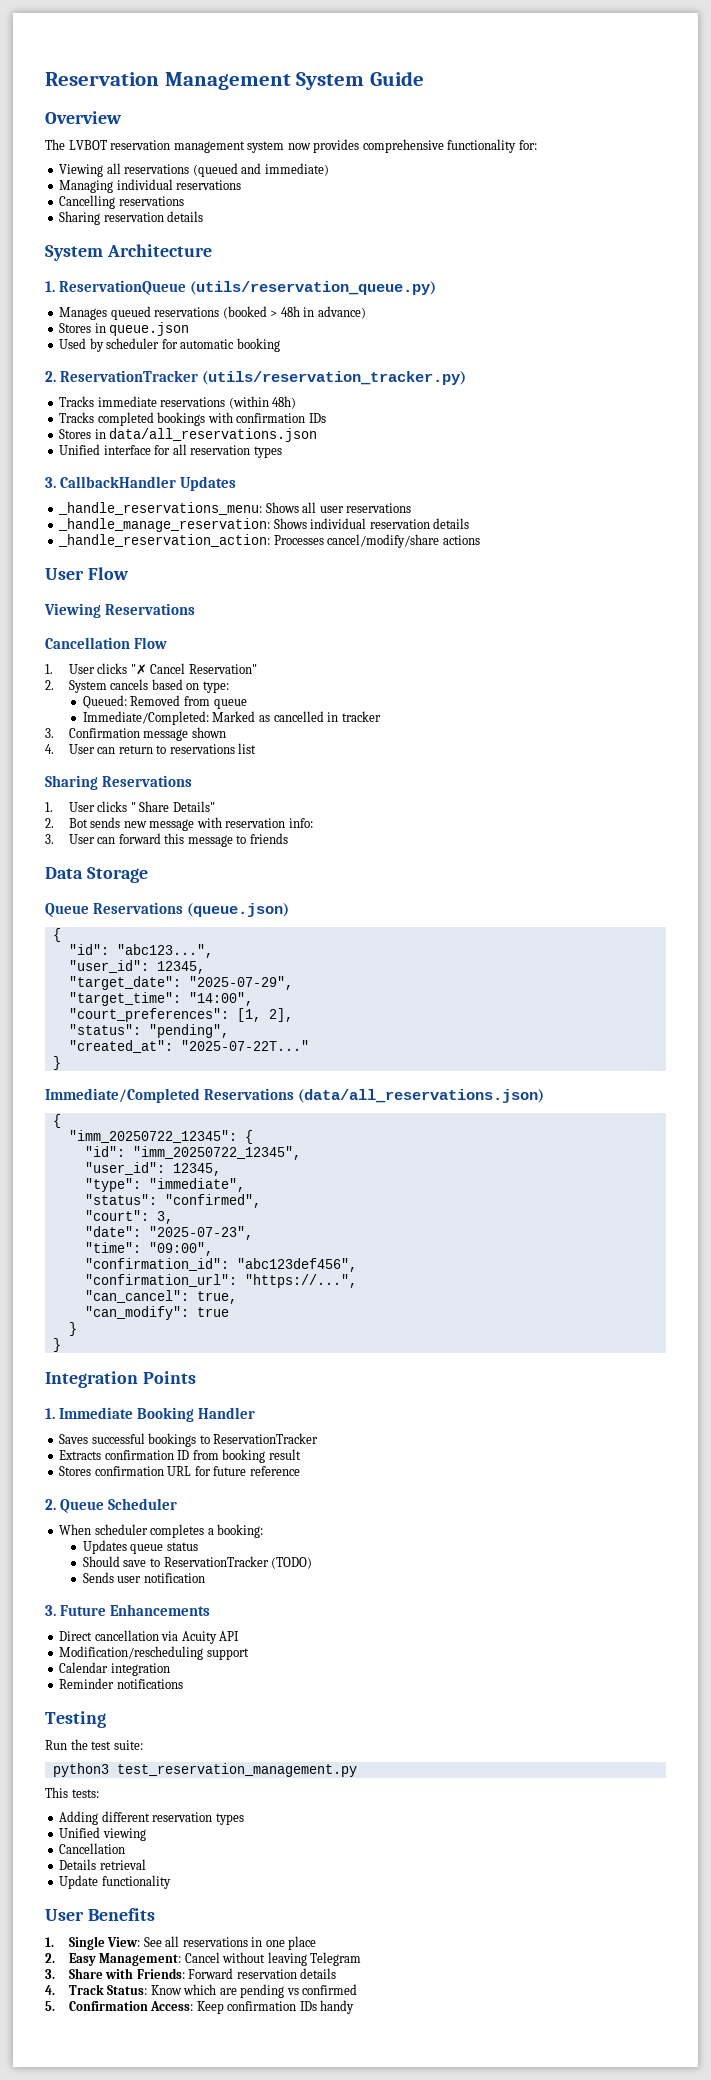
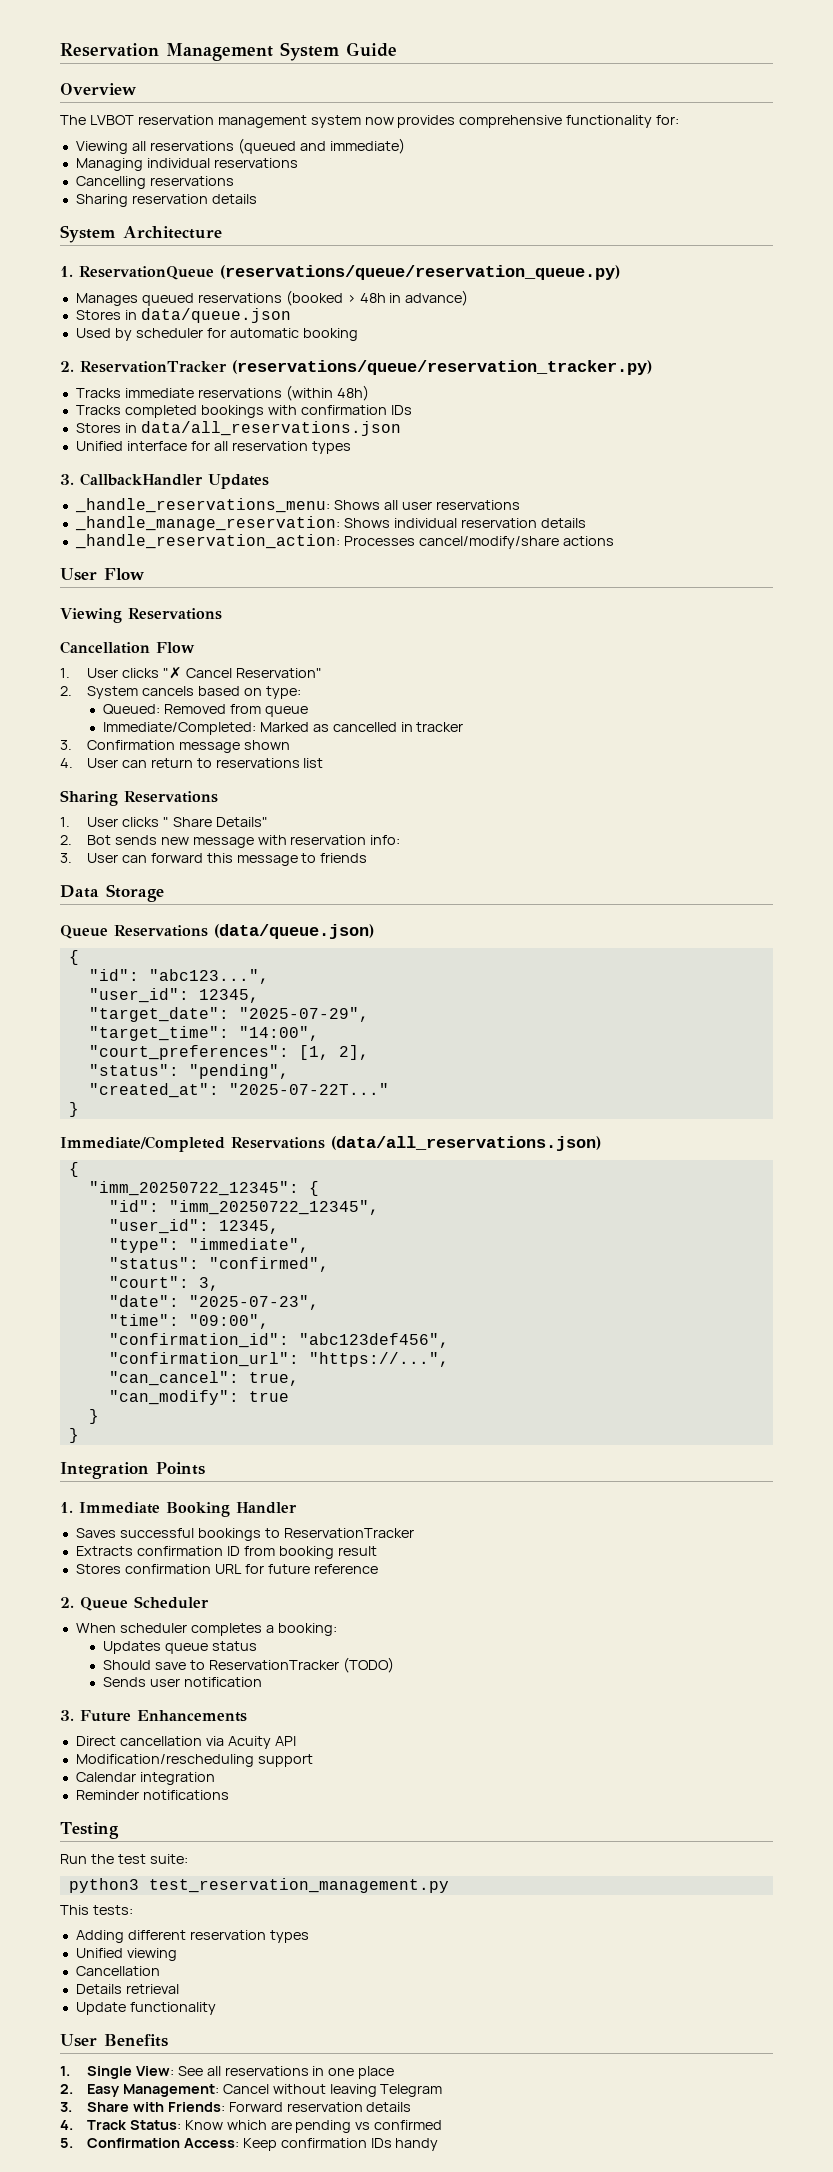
- 1. ReservationQueue (utils/reservation_queue.py)
+ 1. ReservationQueue (reservations/queue/reservation_queue.py)
- Stores in queue.json
+ Stores in data/queue.json
- 2. ReservationTracker (utils/reservation_tracker.py)
+ 2. ReservationTracker (reservations/queue/reservation_tracker.py)
- Queue Reservations (queue.json)
+ Queue Reservations (data/queue.json)

